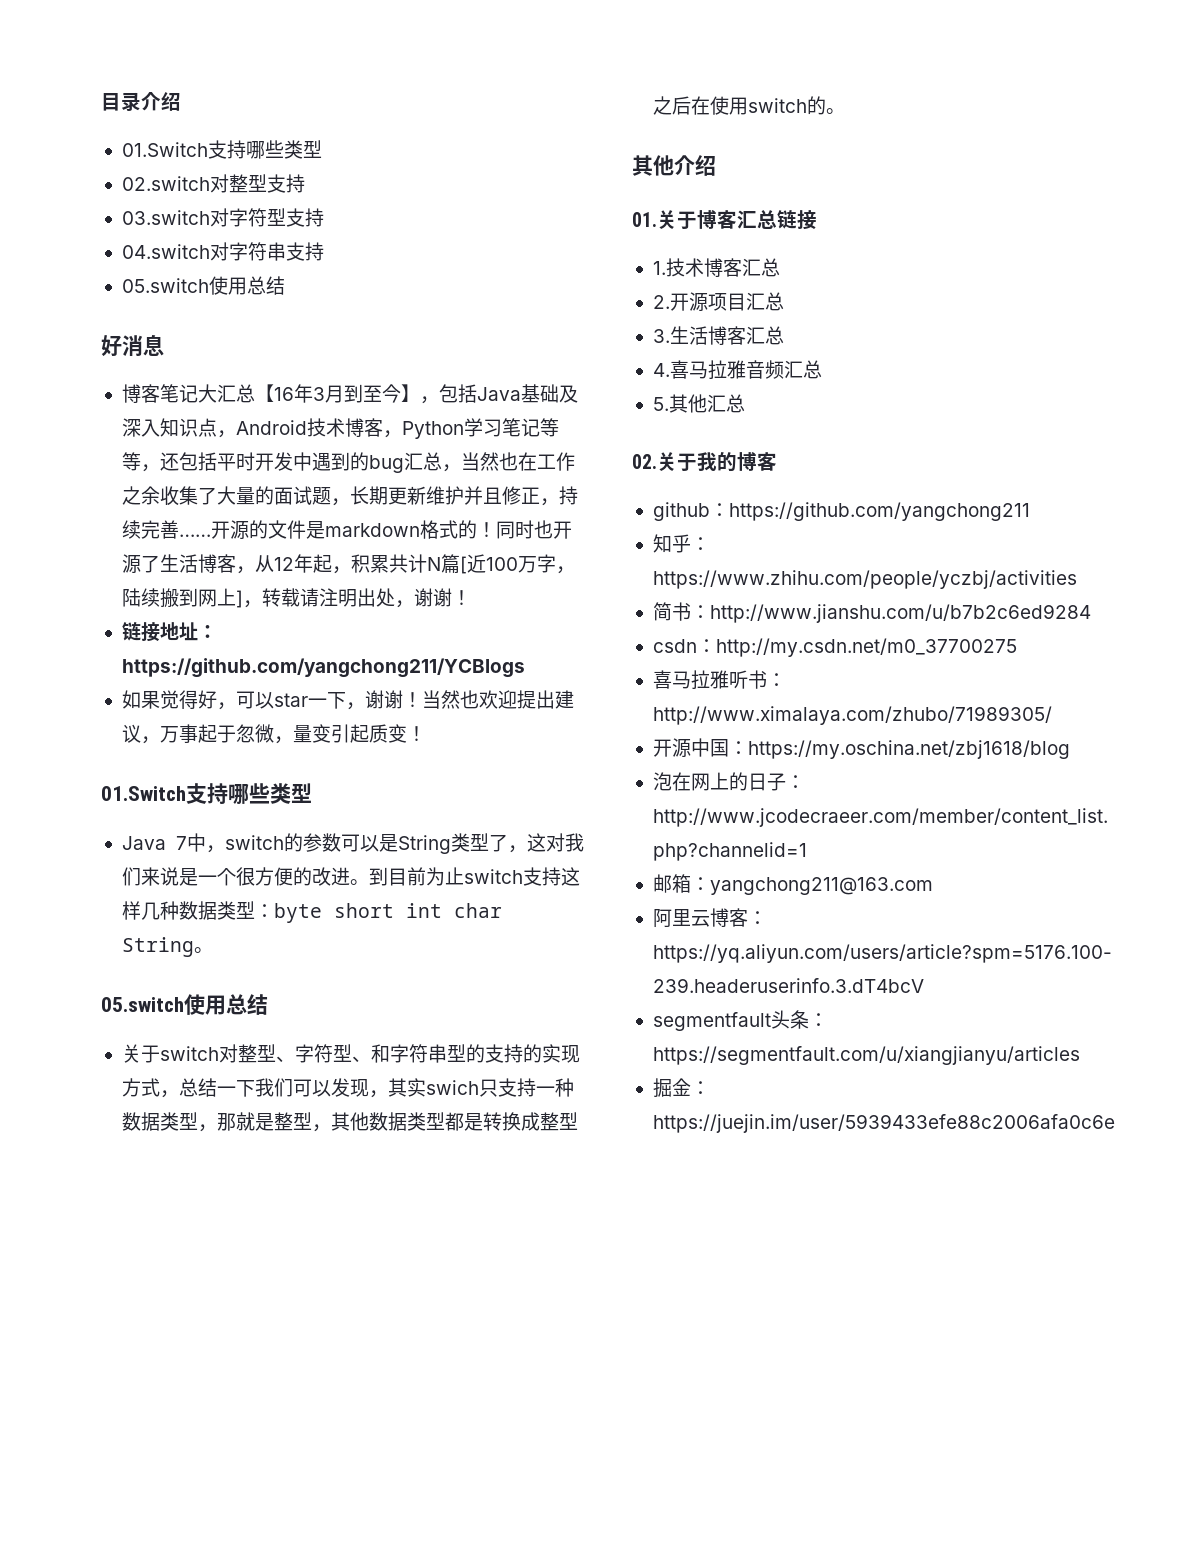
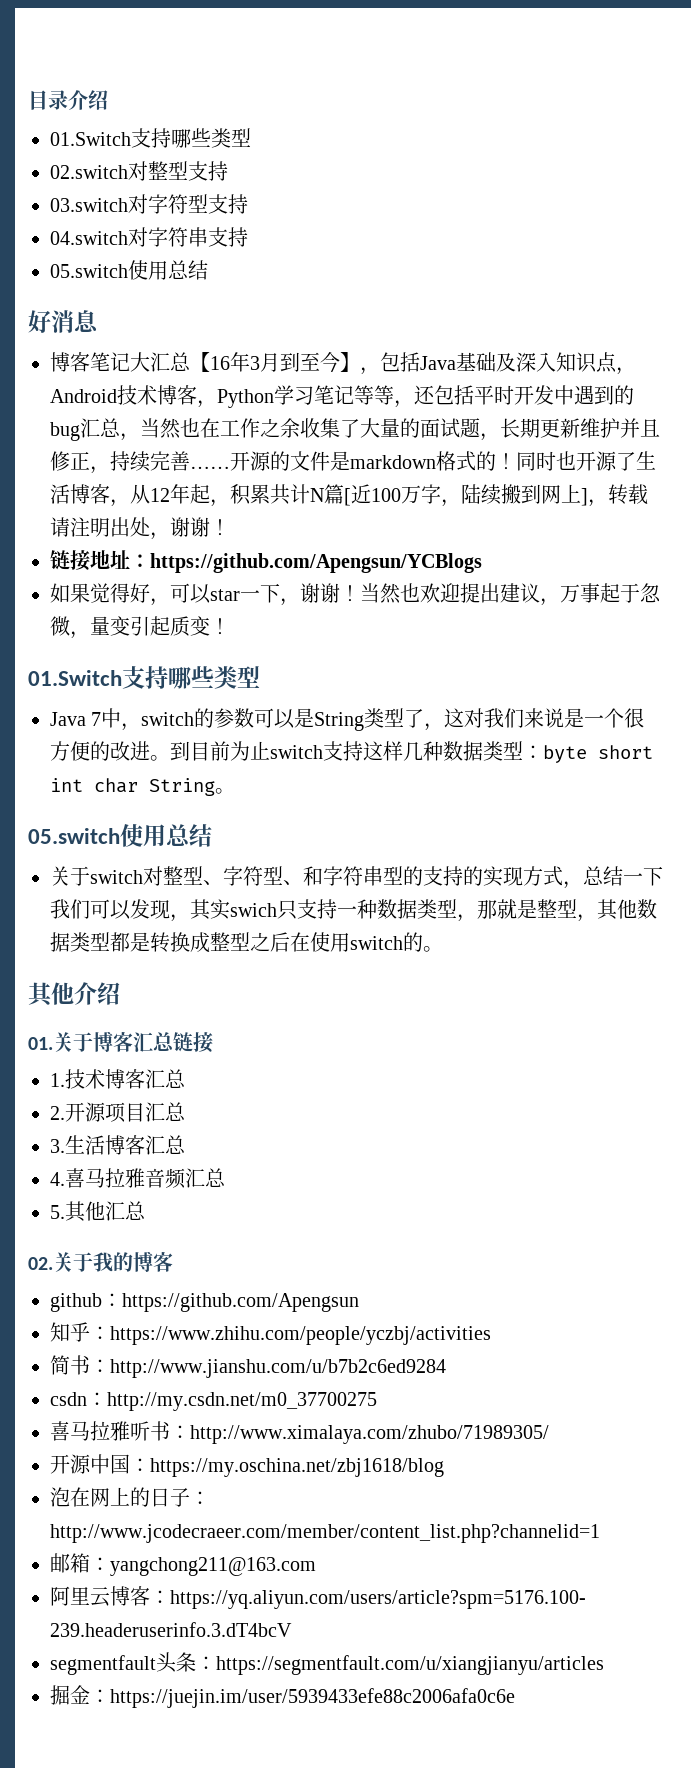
- 链接地址：https://github.com/yangchong211/YCBlogs
+ 链接地址：https://github.com/Apengsun/YCBlogs
- github：https://github.com/yangchong211
+ github：https://github.com/Apengsun

